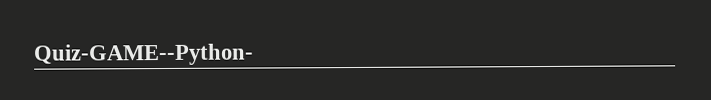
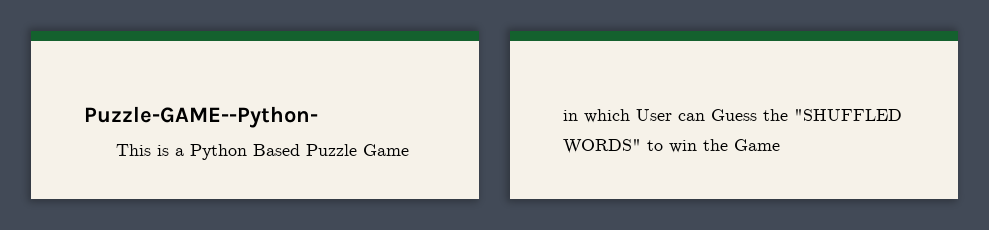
- Quiz-GAME--Python-
+ Puzzle-GAME--Python-
+ This is a Python Based Puzzle Game in which User can Guess the "SHUFFLED WORDS" to win the Game

